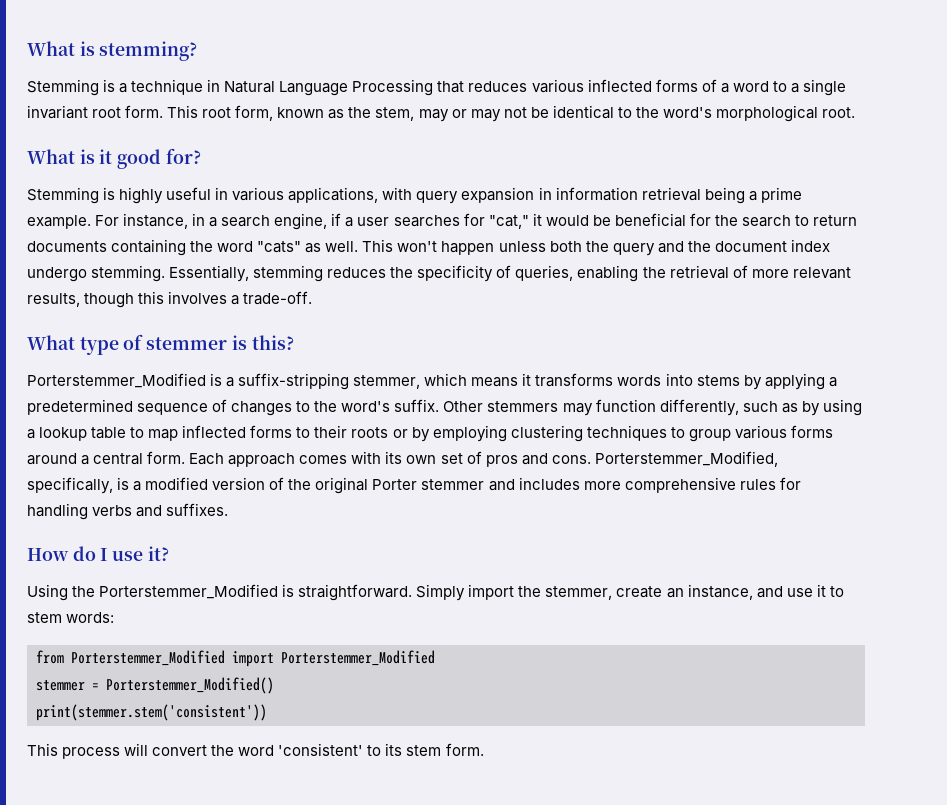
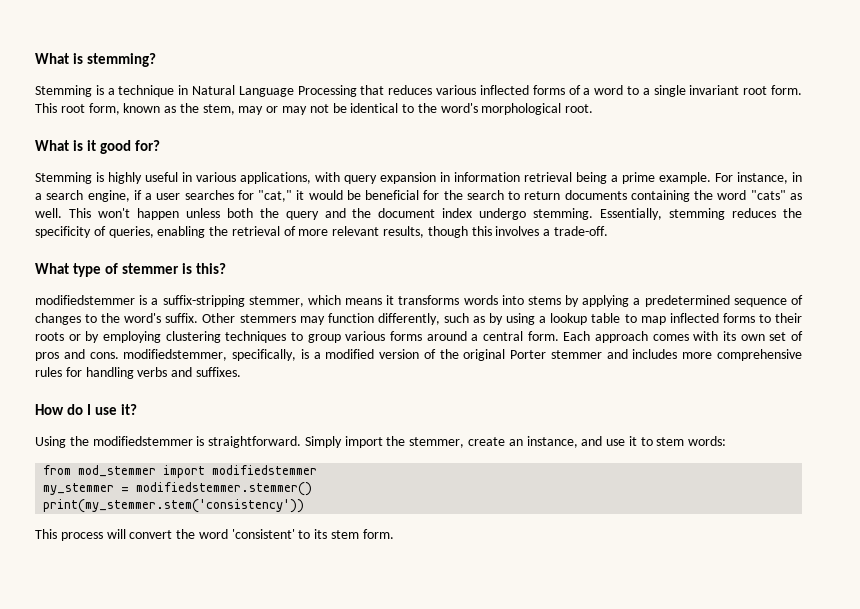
- Porterstemmer_Modified is a suffix-stripping stemmer, which means it transforms words into stems by applying a predetermined sequence of changes to the word's suffix.
+ modifiedstemmer is a suffix-stripping stemmer, which means it transforms words into stems by applying a predetermined sequence of changes to the word's suffix.
- Each approach comes with its own set of pros and cons. Porterstemmer_Modified, specifically, is a modified version of the original Porter stemmer and includes more comprehensive rules for handling verbs and suffixes.
+ Each approach comes with its own set of pros and cons. modifiedstemmer, specifically, is a modified version of the original Porter stemmer and includes more comprehensive rules for handling verbs and suffixes.
- Using the Porterstemmer_Modified is straightforward.
+ Using the modifiedstemmer is straightforward.
- from Porterstemmer_Modified import Porterstemmer_Modified
- stemmer = Porterstemmer_Modified()
- print(stemmer.stem('consistent'))
+ from mod_stemmer import modifiedstemmer
+ my_stemmer = modifiedstemmer.stemmer()
+ print(my_stemmer.stem('consistency'))

